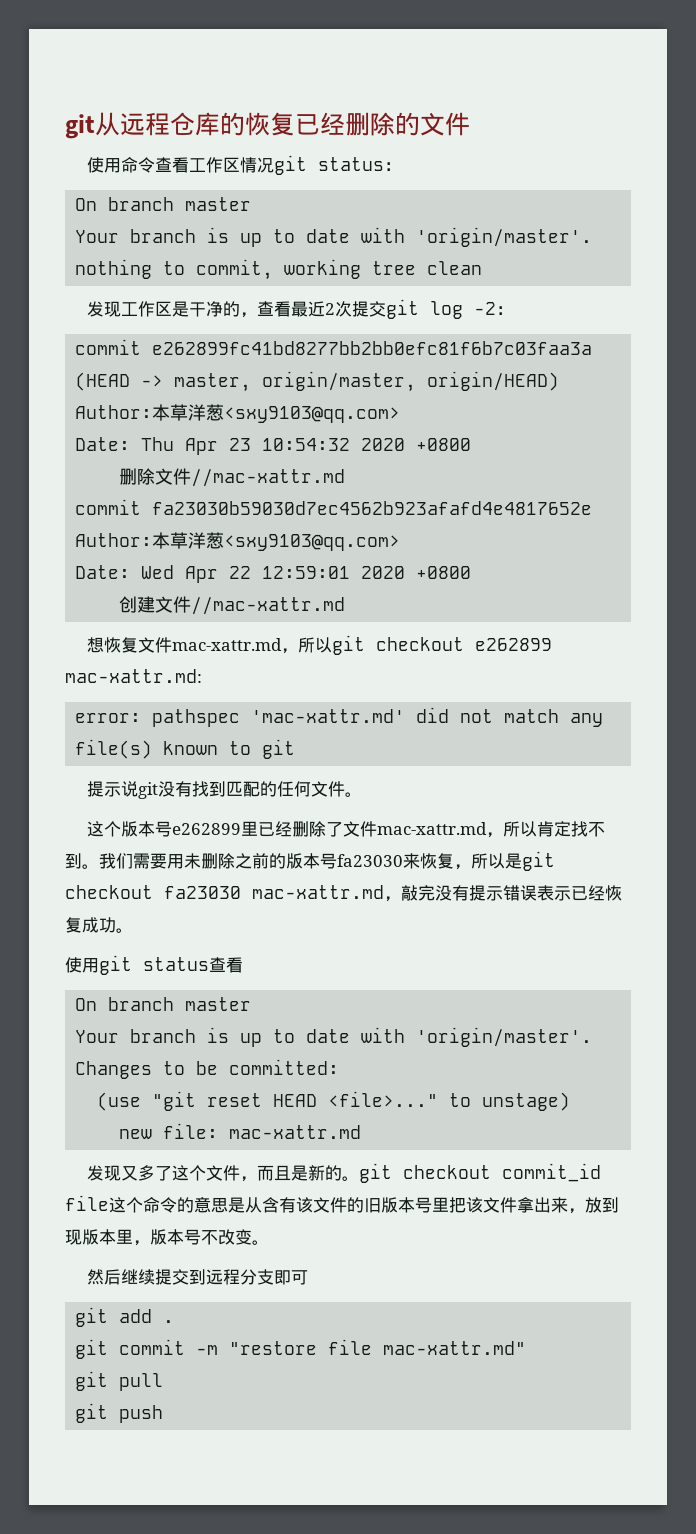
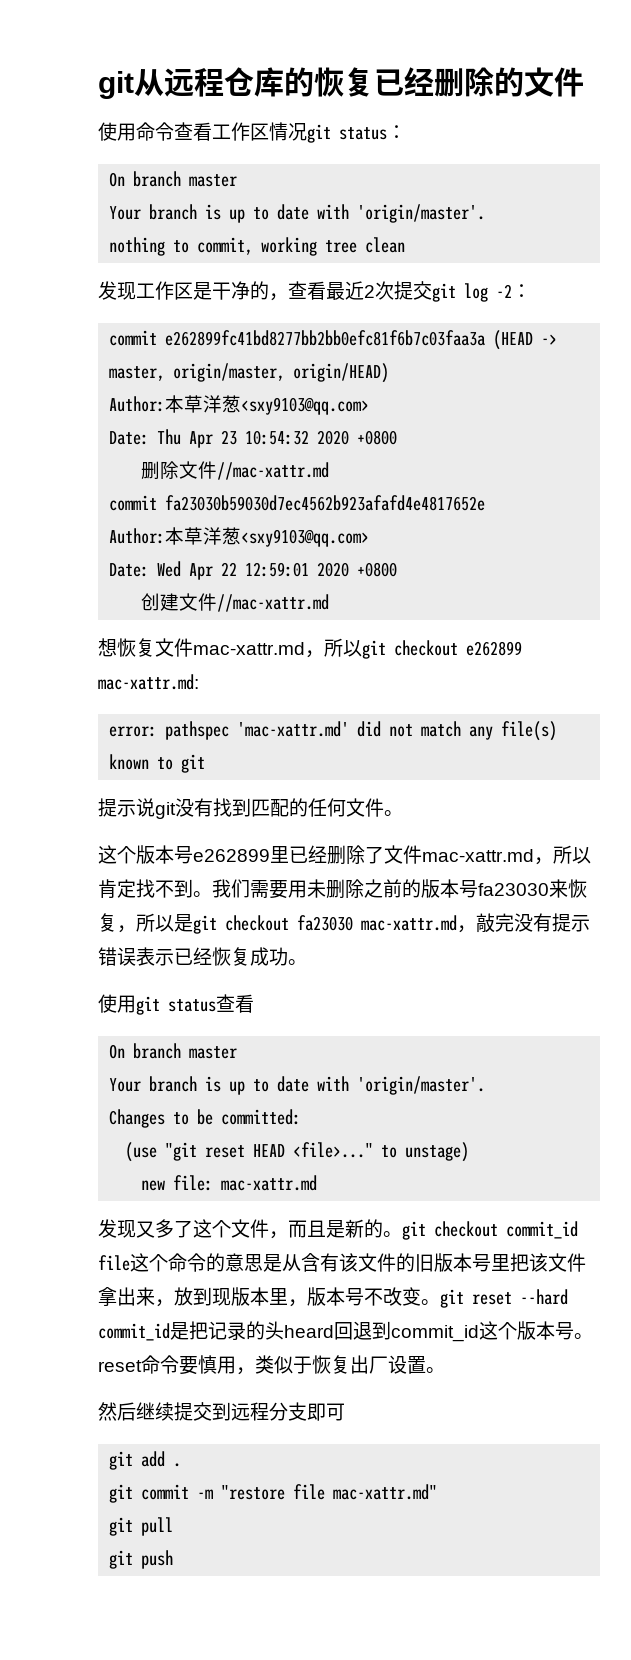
- 发现又多了这个文件，而且是新的。git checkout commit_id file这个命令的意思是从含有该文件的旧版本号里把该文件拿出来，放到现版本里，版本号不改变。
+ 发现又多了这个文件，而且是新的。git checkout commit_id file这个命令的意思是从含有该文件的旧版本号里把该文件拿出来，放到现版本里，版本号不改变。git reset --hard commit_id是把记录的头heard回退到commit_id这个版本号。reset命令要慎用，类似于恢复出厂设置。

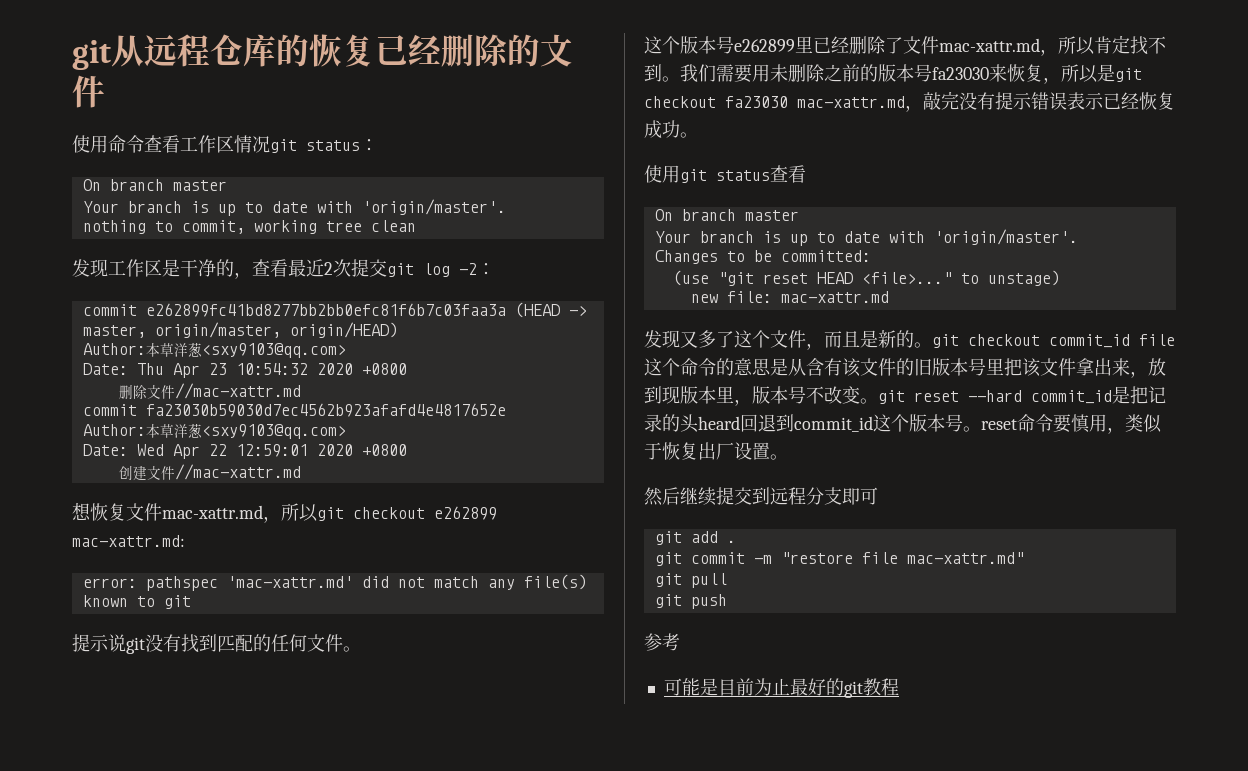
+ 参考
+ 可能是目前为止最好的git教程

